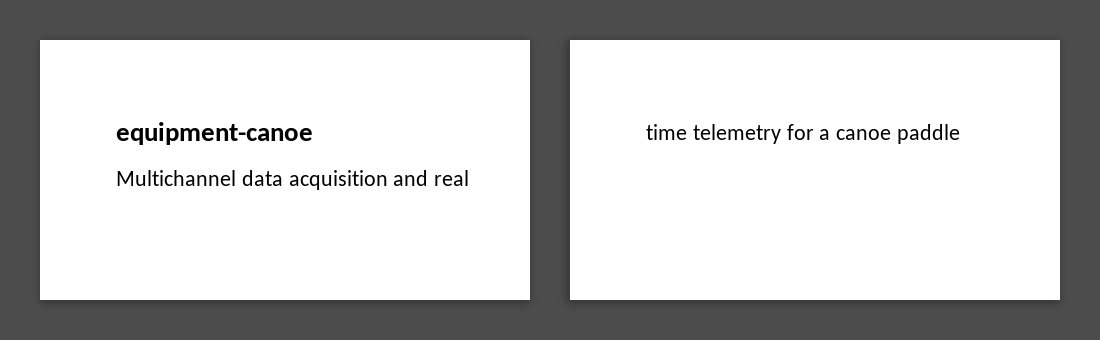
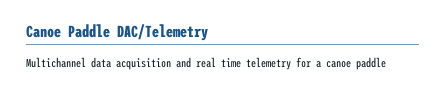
- equipment-canoe
+ Canoe Paddle DAC/Telemetry

